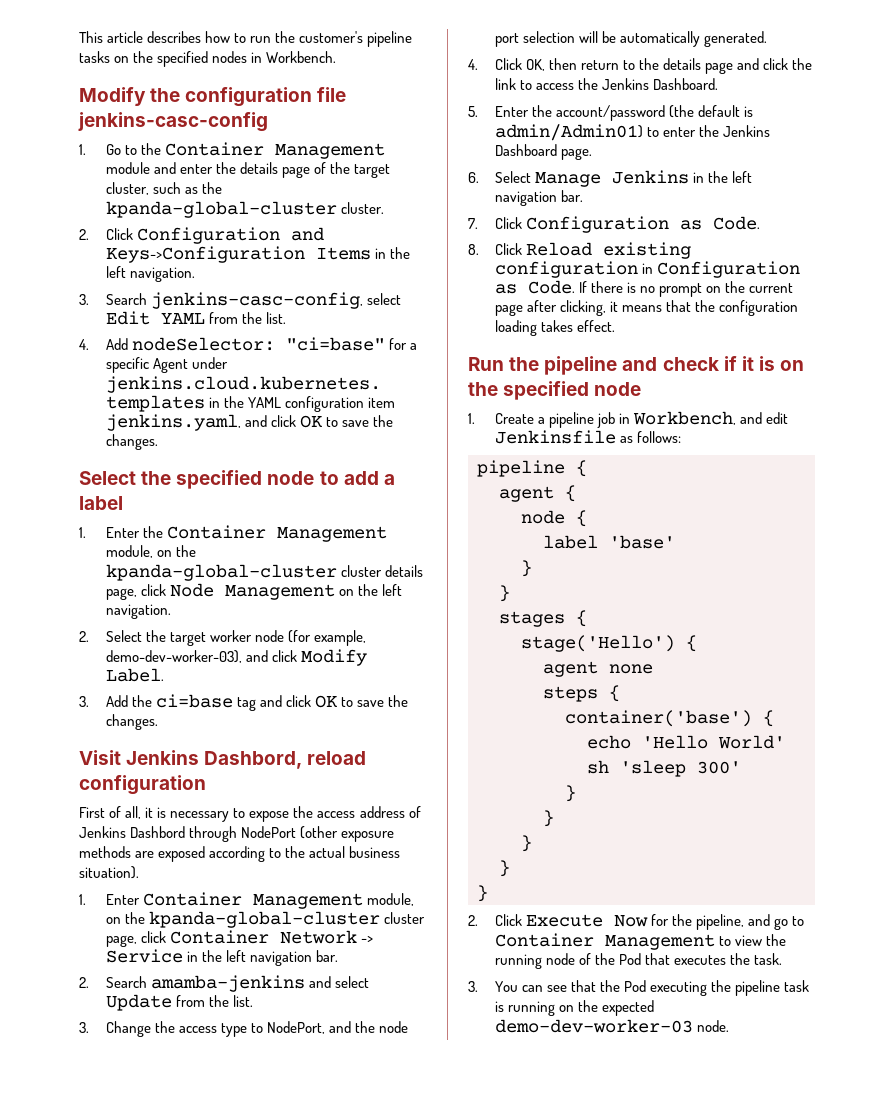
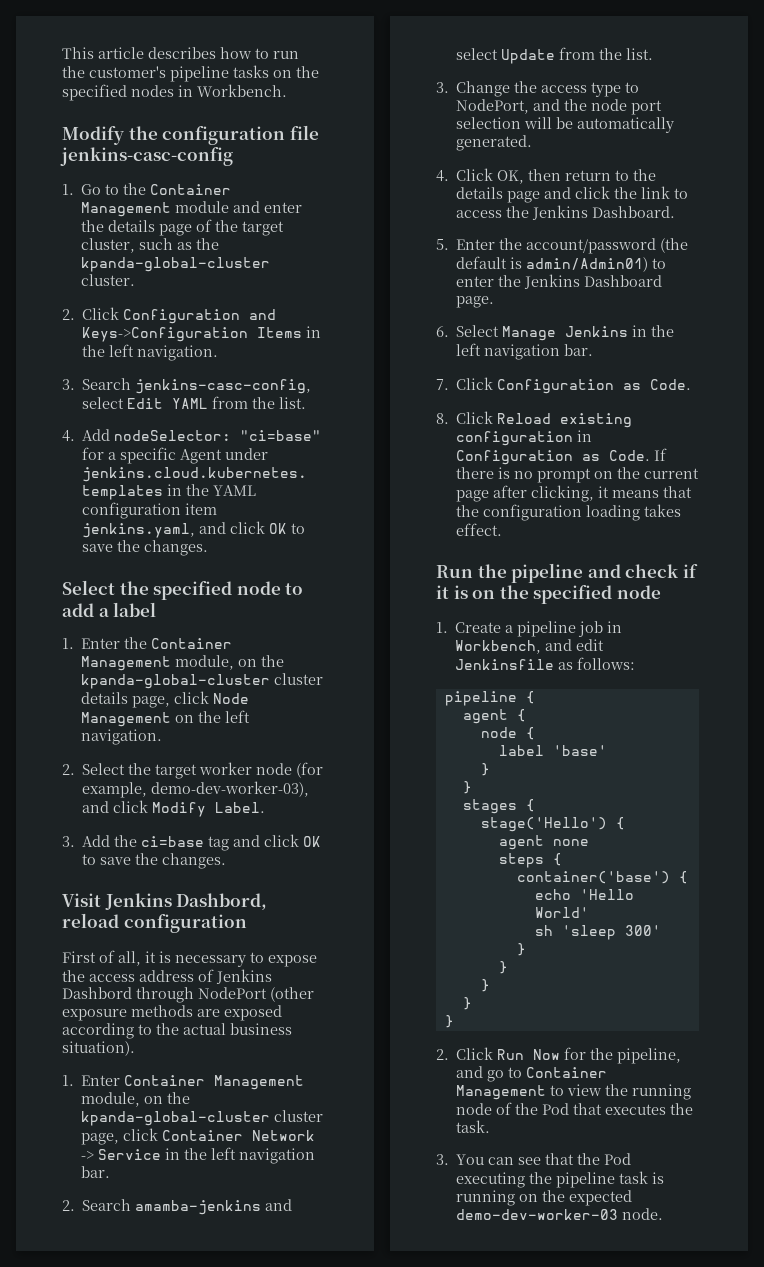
- 2. Click Execute Now for the pipeline, and go to Container Management to view the running node of the Pod that executes the task.
+ 2. Click Run Now for the pipeline, and go to Container Management to view the running node of the Pod that executes the task.

